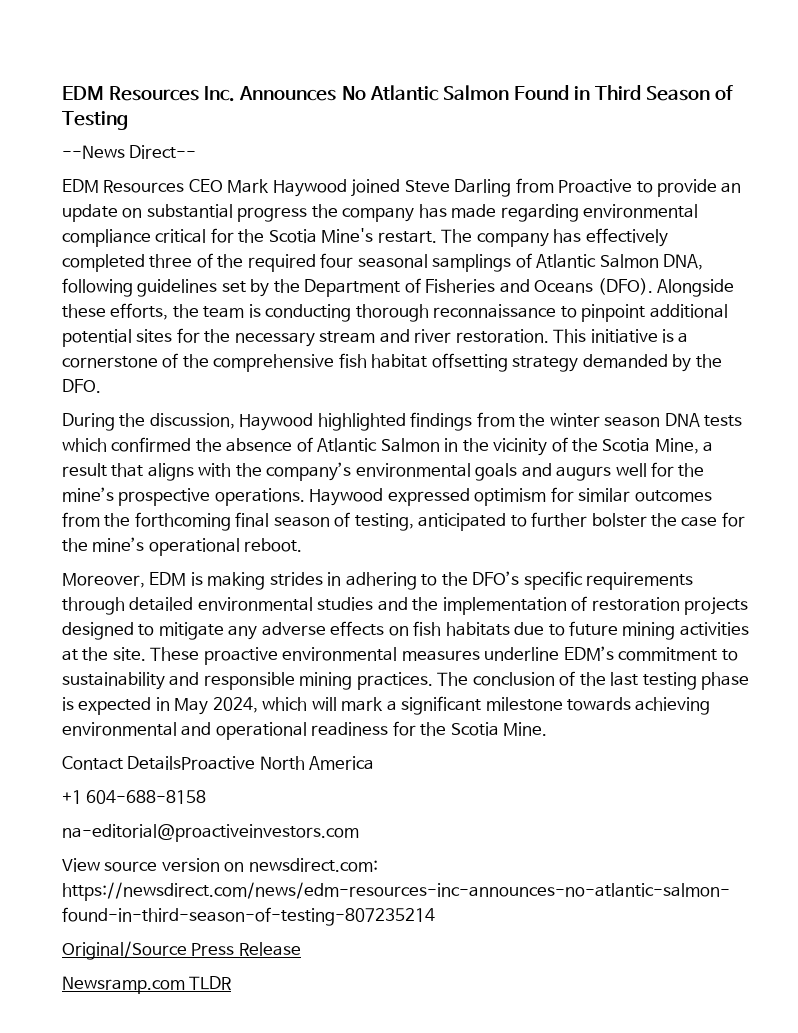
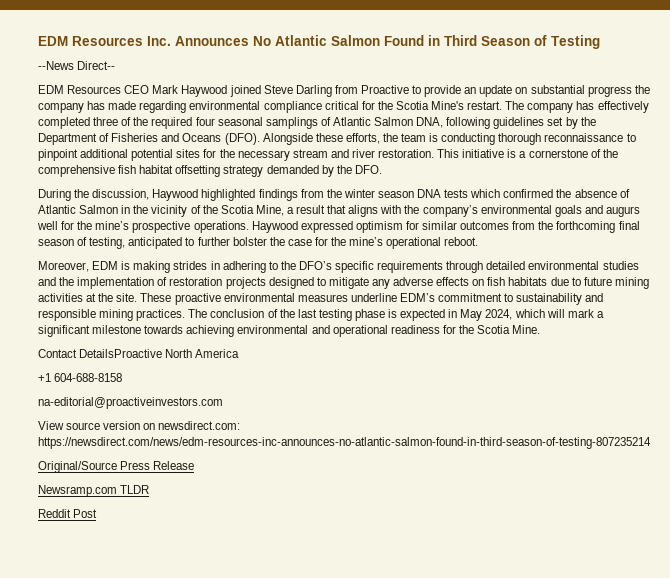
+ Reddit Post

